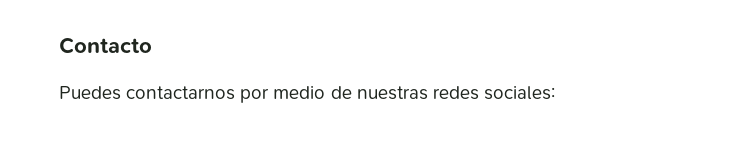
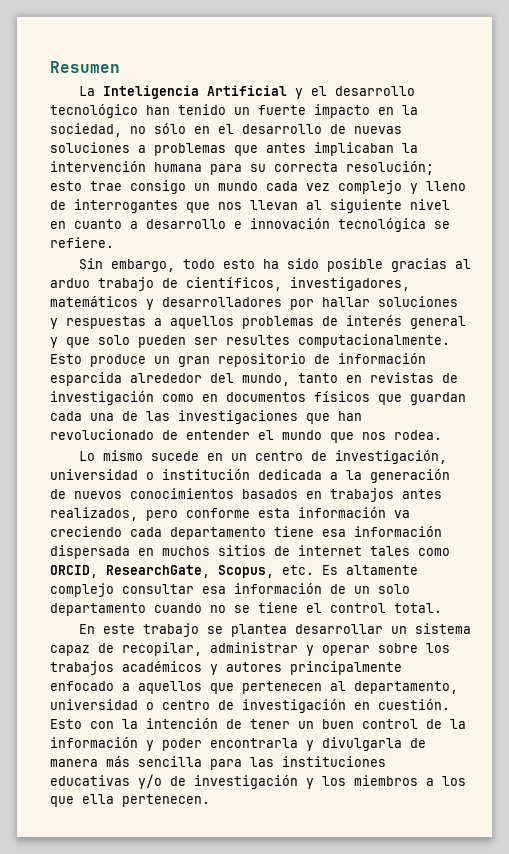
- Contacto
- Puedes contactarnos por medio de nuestras redes sociales:
+ Resumen
+ La Inteligencia Artificial y el desarrollo tecnológico han tenido un fuerte impacto en la sociedad, no sólo en el desarrollo de nuevas soluciones a problemas que antes implicaban la intervención humana para su correcta resolución; esto trae consigo un mundo cada vez complejo y lleno de interrogantes que nos llevan al siguiente nivel en cuanto a desarrollo e innovación tecnológica se refiere.
+ Sin embargo, todo esto ha sido posible gracias al arduo trabajo de científicos, investigadores, matemáticos y desarrolladores por hallar soluciones y respuestas a aquellos problemas de interés general y que solo pueden ser resultes computacionalmente. Esto produce un gran repositorio de información esparcida alrededor del mundo, tanto en revistas de investigación como en documentos físicos que guardan cada una de las investigaciones que han revolucionado de entender el mundo que nos rodea.
+ Lo mismo sucede en un centro de investigación, universidad o institución dedicada a la generación de nuevos conocimientos basados en trabajos antes realizados, pero conforme esta información va creciendo cada departamento tiene esa información dispersada en muchos sitios de internet tales como ORCID, ResearchGate, Scopus, etc. Es altamente complejo consultar esa información de un solo departamento cuando no se tiene el control total.
+ En este trabajo se plantea desarrollar un sistema capaz de recopilar, administrar y operar sobre los trabajos académicos y autores principalmente enfocado a aquellos que pertenecen al departamento, universidad o centro de investigación en cuestión. Esto con la intención de tener un buen control de la información y poder encontrarla y divulgarla de manera más sencilla para las instituciones educativas y/o de investigación y los miembros a los que ella pertenecen.

